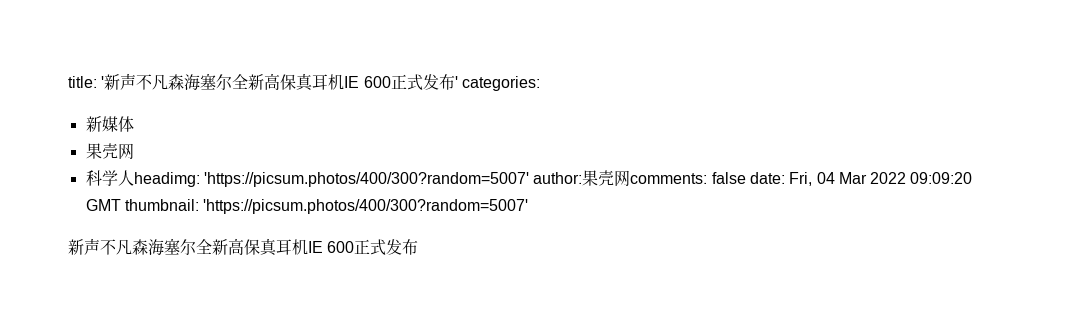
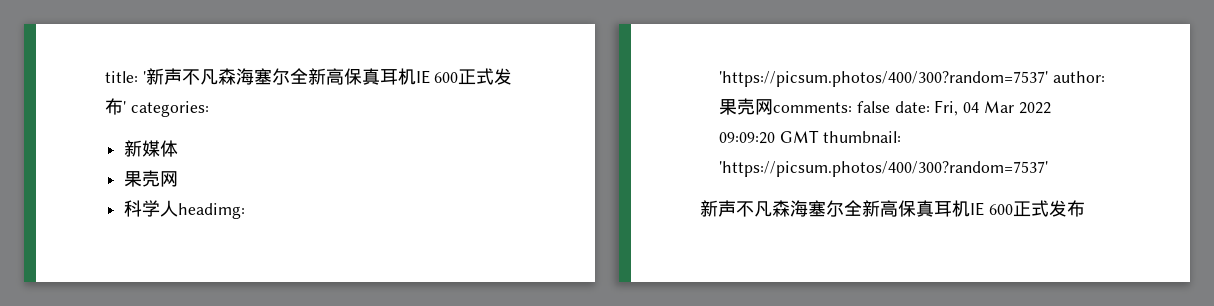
- 科学人headimg: 'https://picsum.photos/400/300?random=5007' author:果壳网comments: false date: Fri, 04 Mar 2022 09:09:20 GMT thumbnail: 'https://picsum.photos/400/300?random=5007'
+ 科学人headimg: 'https://picsum.photos/400/300?random=7537' author:果壳网comments: false date: Fri, 04 Mar 2022 09:09:20 GMT thumbnail: 'https://picsum.photos/400/300?random=7537'

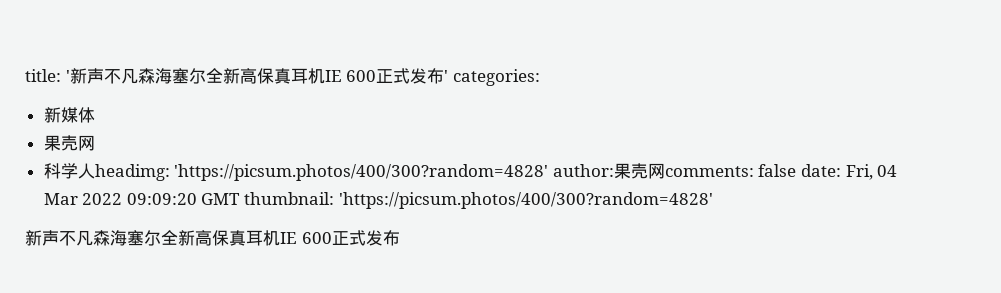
- 科学人headimg: 'https://picsum.photos/400/300?random=7537' author:果壳网comments: false date: Fri, 04 Mar 2022 09:09:20 GMT thumbnail: 'https://picsum.photos/400/300?random=7537'
+ 科学人headimg: 'https://picsum.photos/400/300?random=4828' author:果壳网comments: false date: Fri, 04 Mar 2022 09:09:20 GMT thumbnail: 'https://picsum.photos/400/300?random=4828'

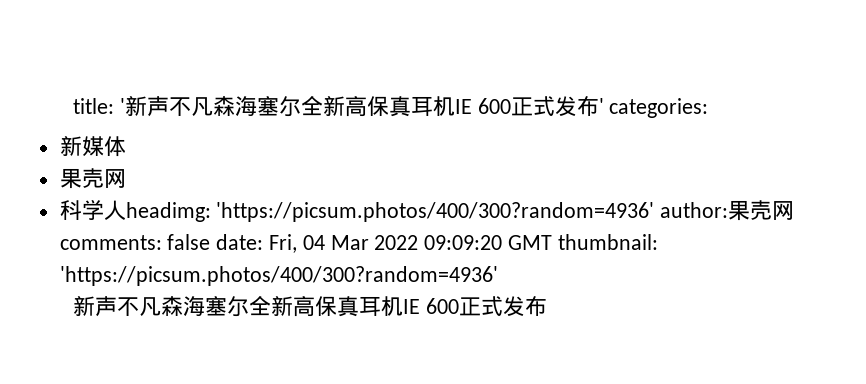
- 科学人headimg: 'https://picsum.photos/400/300?random=4828' author:果壳网comments: false date: Fri, 04 Mar 2022 09:09:20 GMT thumbnail: 'https://picsum.photos/400/300?random=4828'
+ 科学人headimg: 'https://picsum.photos/400/300?random=4936' author:果壳网comments: false date: Fri, 04 Mar 2022 09:09:20 GMT thumbnail: 'https://picsum.photos/400/300?random=4936'

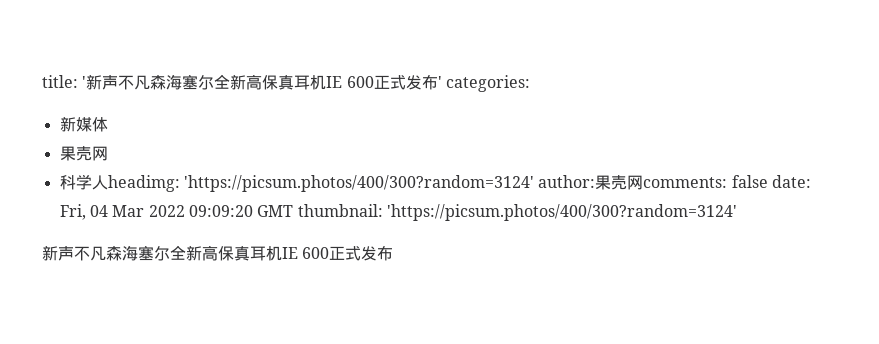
- 科学人headimg: 'https://picsum.photos/400/300?random=4936' author:果壳网comments: false date: Fri, 04 Mar 2022 09:09:20 GMT thumbnail: 'https://picsum.photos/400/300?random=4936'
+ 科学人headimg: 'https://picsum.photos/400/300?random=3124' author:果壳网comments: false date: Fri, 04 Mar 2022 09:09:20 GMT thumbnail: 'https://picsum.photos/400/300?random=3124'

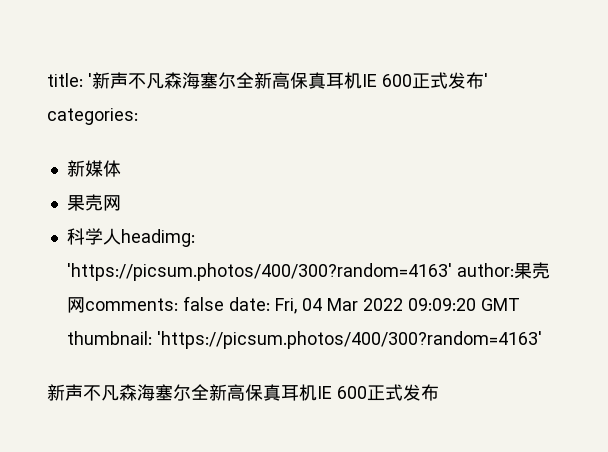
- 科学人headimg: 'https://picsum.photos/400/300?random=3124' author:果壳网comments: false date: Fri, 04 Mar 2022 09:09:20 GMT thumbnail: 'https://picsum.photos/400/300?random=3124'
+ 科学人headimg: 'https://picsum.photos/400/300?random=4163' author:果壳网comments: false date: Fri, 04 Mar 2022 09:09:20 GMT thumbnail: 'https://picsum.photos/400/300?random=4163'

